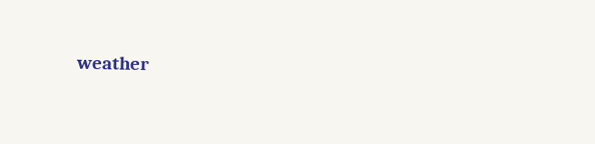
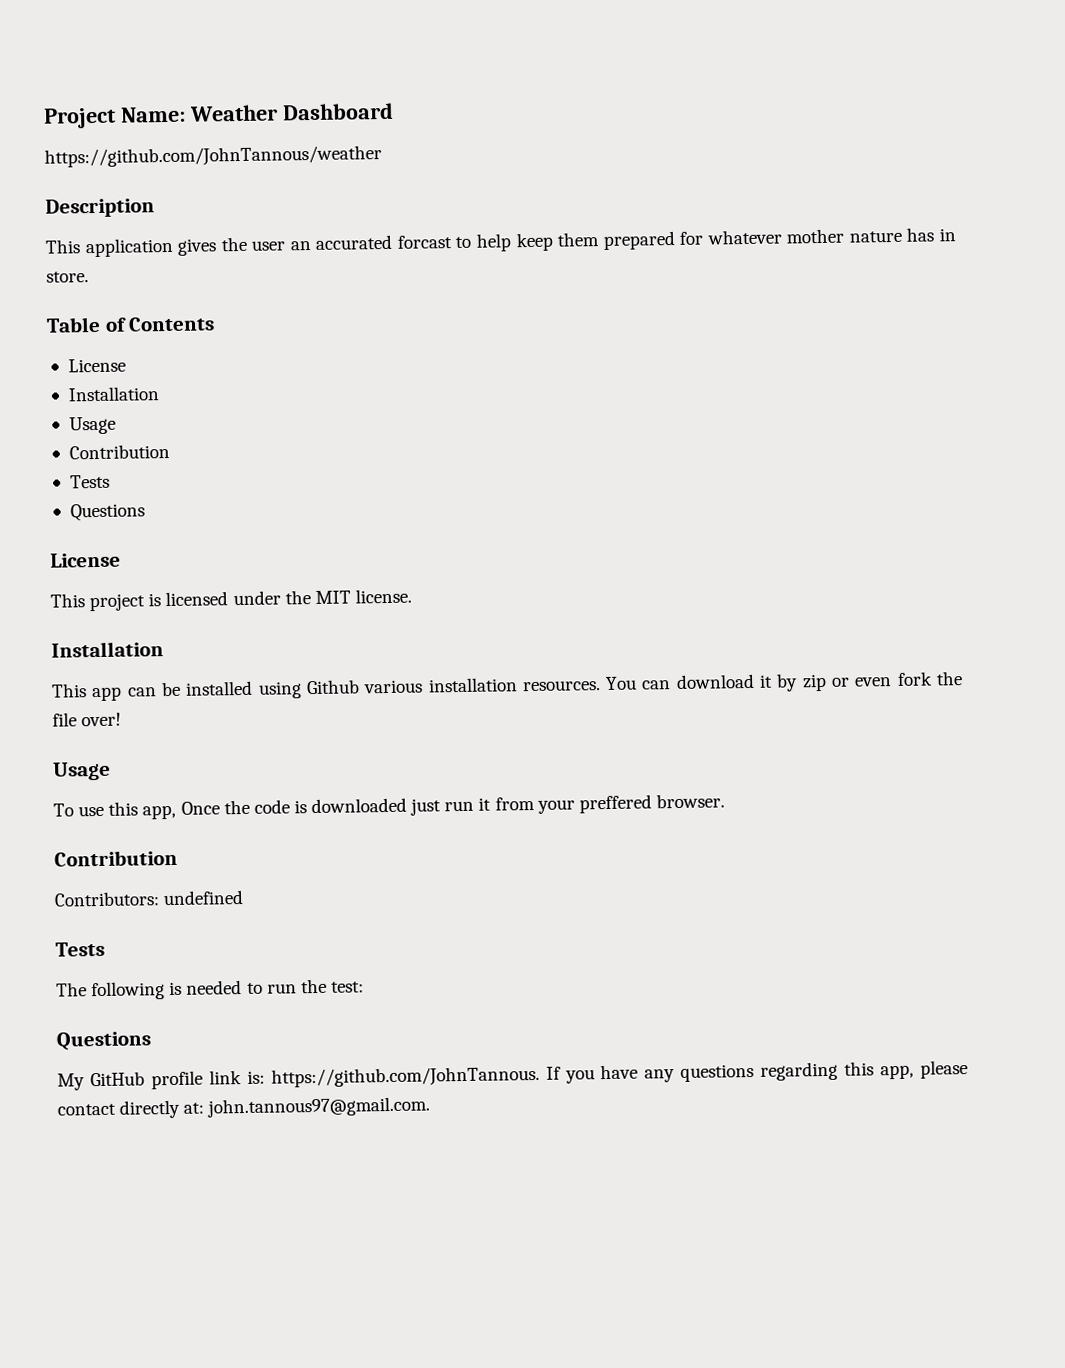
- weather
+ Project Name: Weather Dashboard
+ https://github.com/JohnTannous/weather
+ Description
+ This application gives the user an accurated forcast to help keep them prepared for whatever mother nature has in store.
+ Table of Contents
+ License
+ Installation
+ Usage
+ Contribution
+ Tests
+ Questions
+ License
+ This project is licensed under the MIT license.
+ Installation
+ This app can be installed using Github various installation resources. You can download it by zip or even fork the file over!
+ Usage
+ To use this app, Once the code is downloaded just run it from your preffered browser.
+ Contribution
+ Contributors: undefined
+ Tests
+ The following is needed to run the test:
+ Questions
+ My GitHub profile link is: https://github.com/JohnTannous. If you have any questions regarding this app, please contact directly at: john.tannous97@gmail.com.

